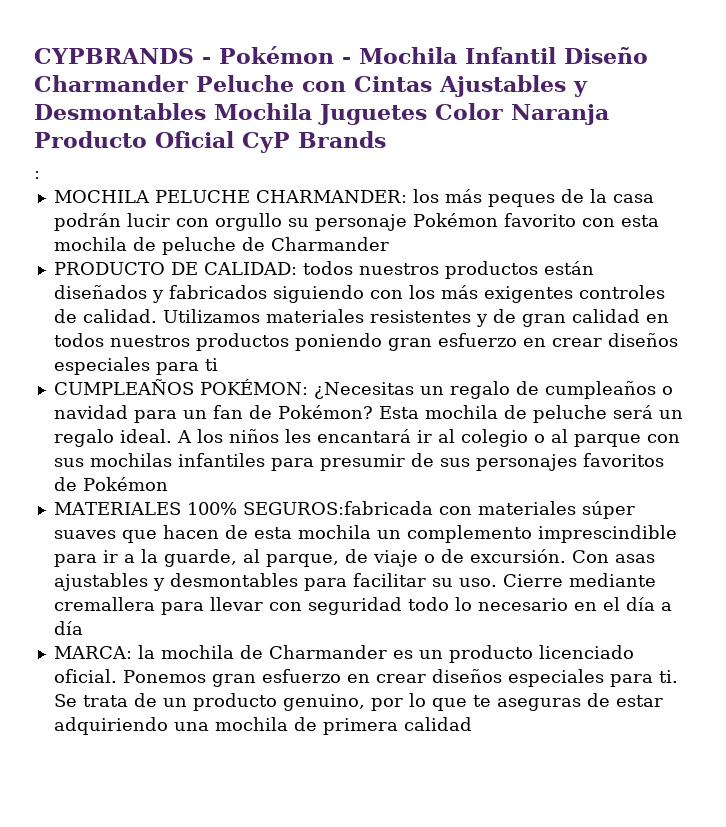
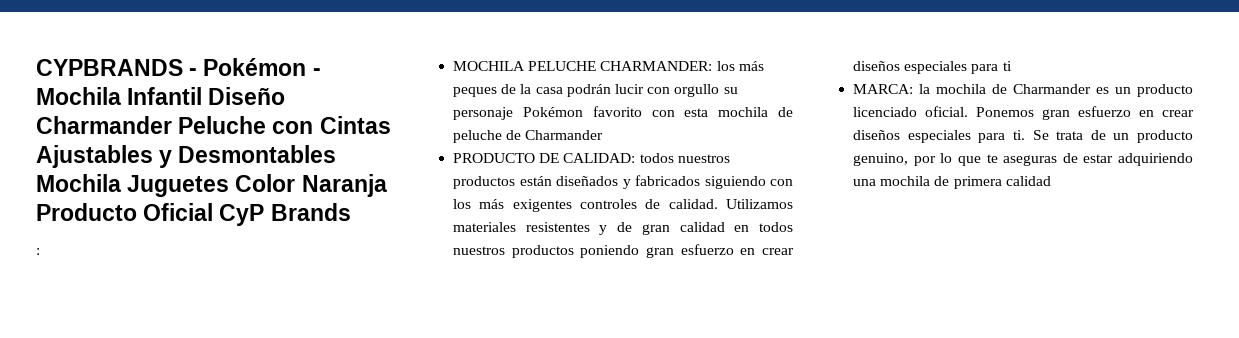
- CUMPLEAÑOS POKÉMON: ¿Necesitas un regalo de cumpleaños o navidad para un fan de Pokémon? Esta mochila de peluche será un regalo ideal. A los niños les encantará ir al colegio o al parque con sus mochilas infantiles para presumir de sus personajes favoritos de Pokémon
- MATERIALES 100% SEGUROS:fabricada con materiales súper suaves que hacen de esta mochila un complemento imprescindible para ir a la guarde, al parque, de viaje o de excursión. Con asas ajustables y desmontables para facilitar su uso. Cierre mediante cremallera para llevar con seguridad todo lo necesario en el día a día

